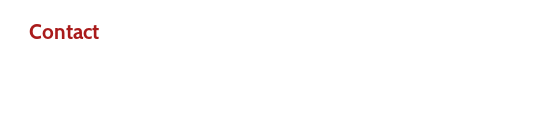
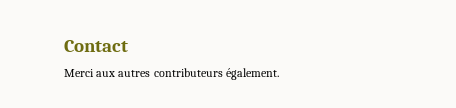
+ Merci aux autres contributeurs également.

